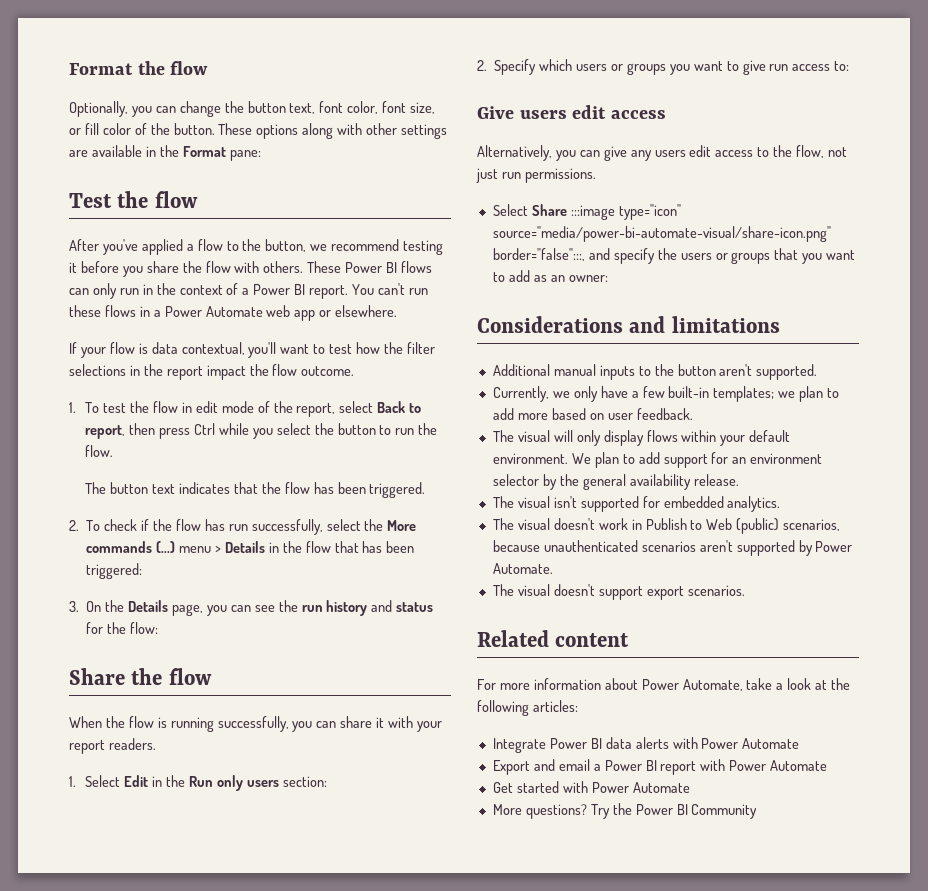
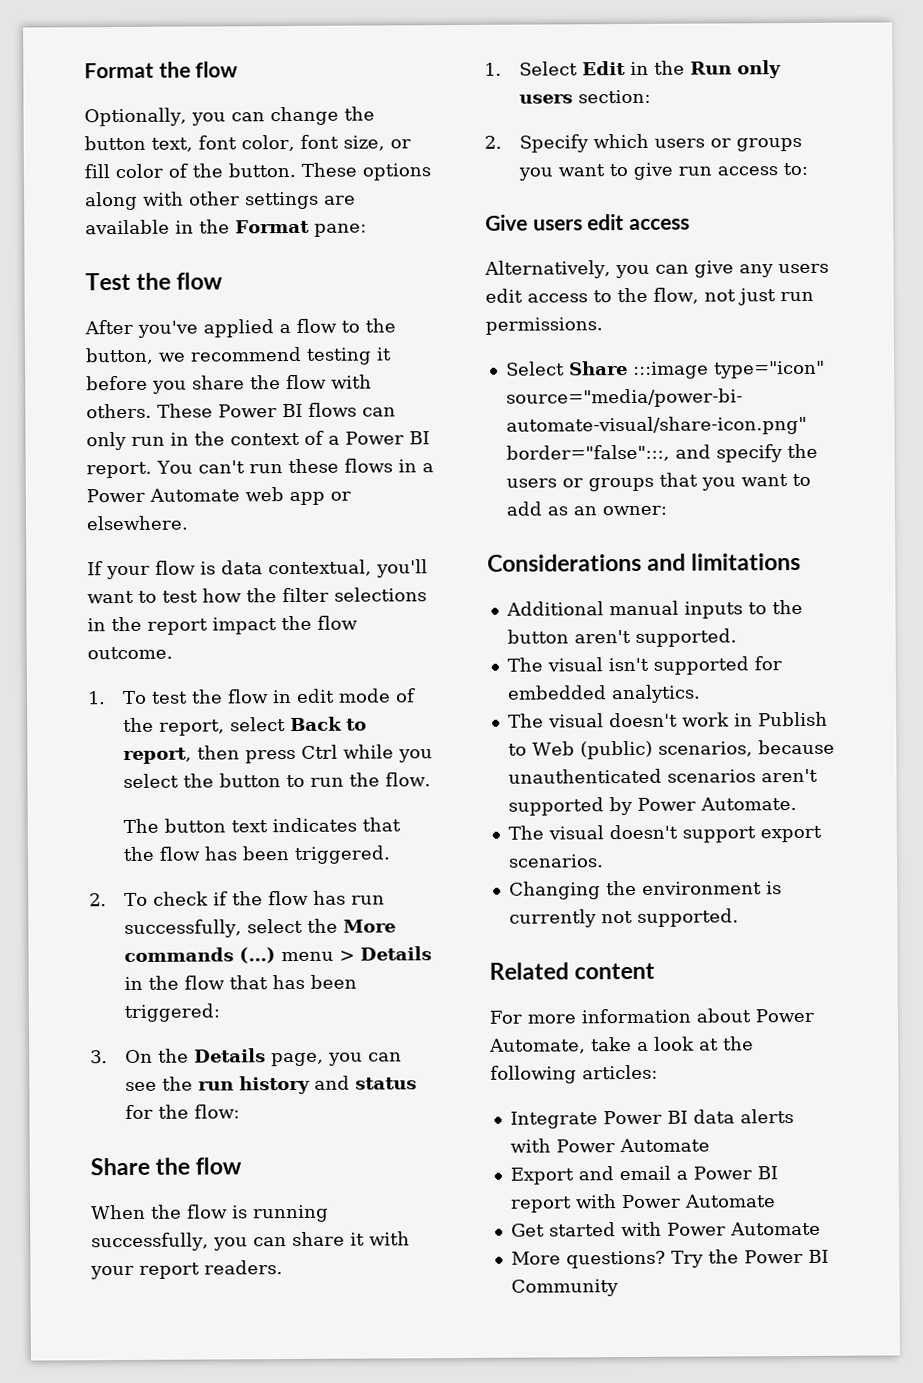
- Currently, we only have a few built-in templates; we plan to add more based on user feedback.
- The visual will only display flows within your default environment. We plan to add support for an environment selector by the general availability release.
+ Changing the environment is currently not supported.

